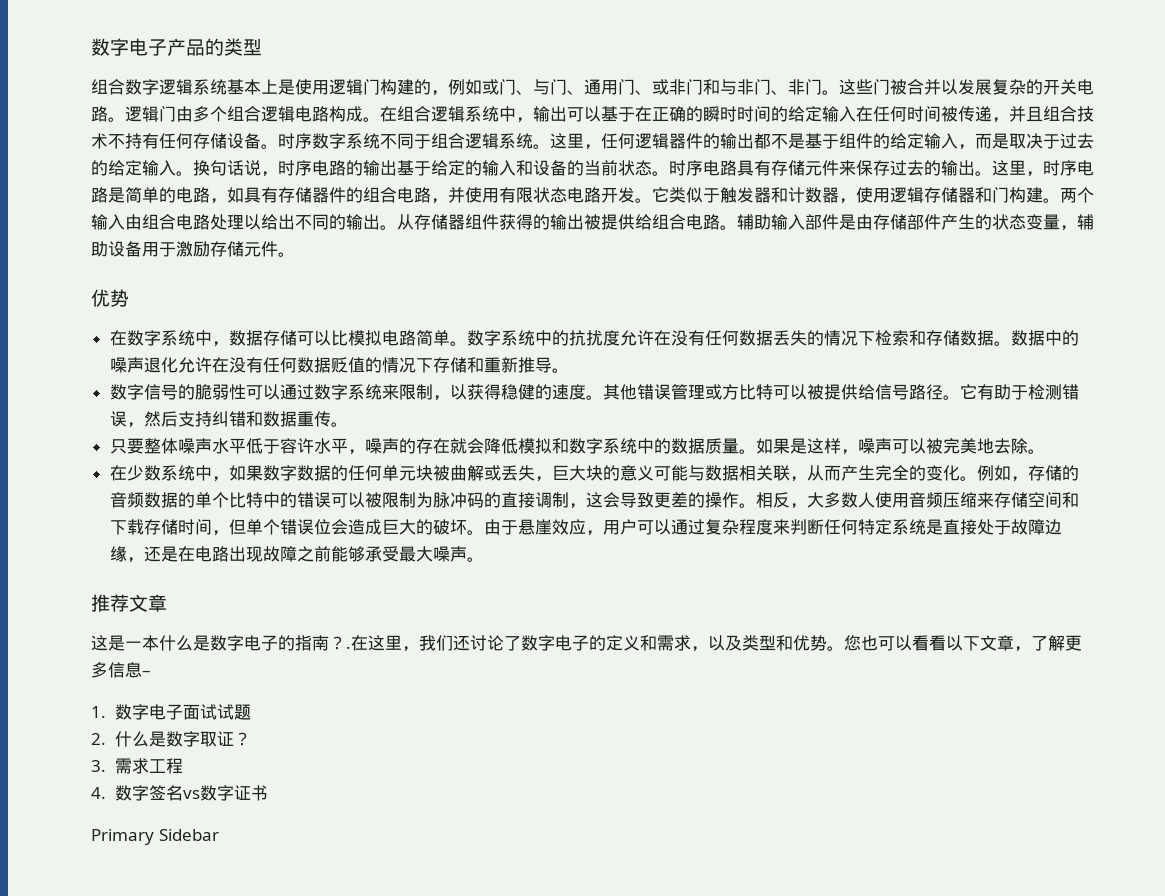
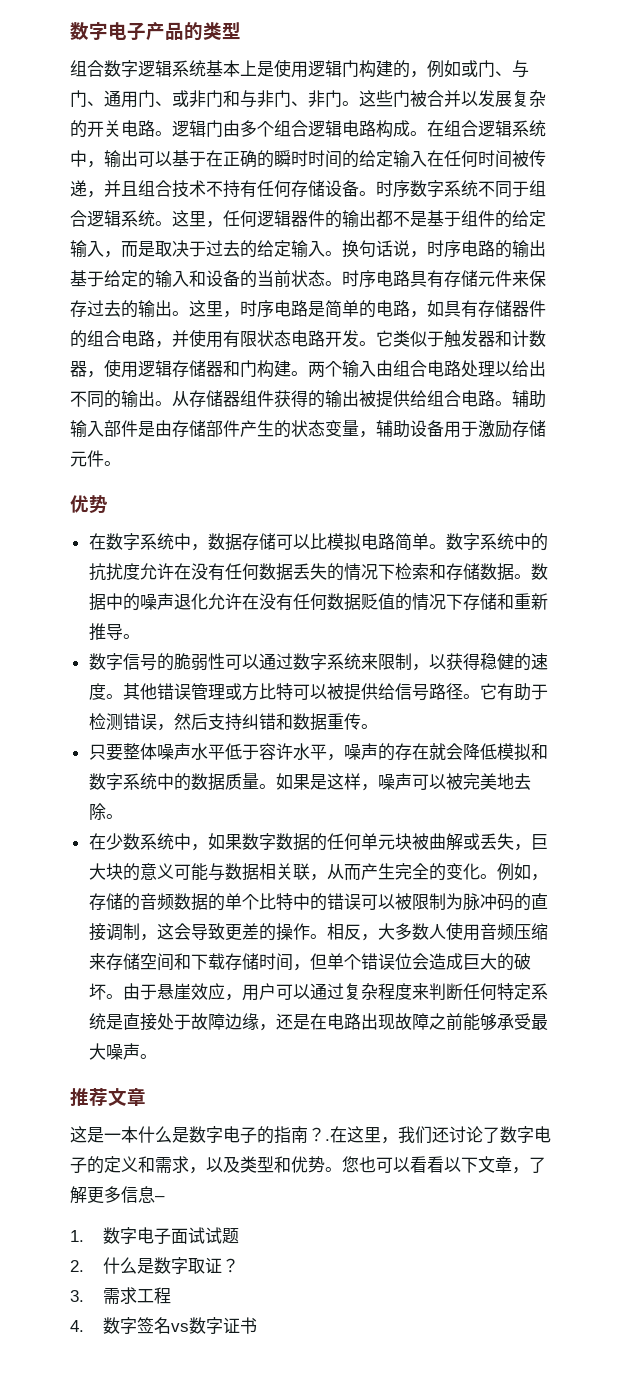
- Primary Sidebar

